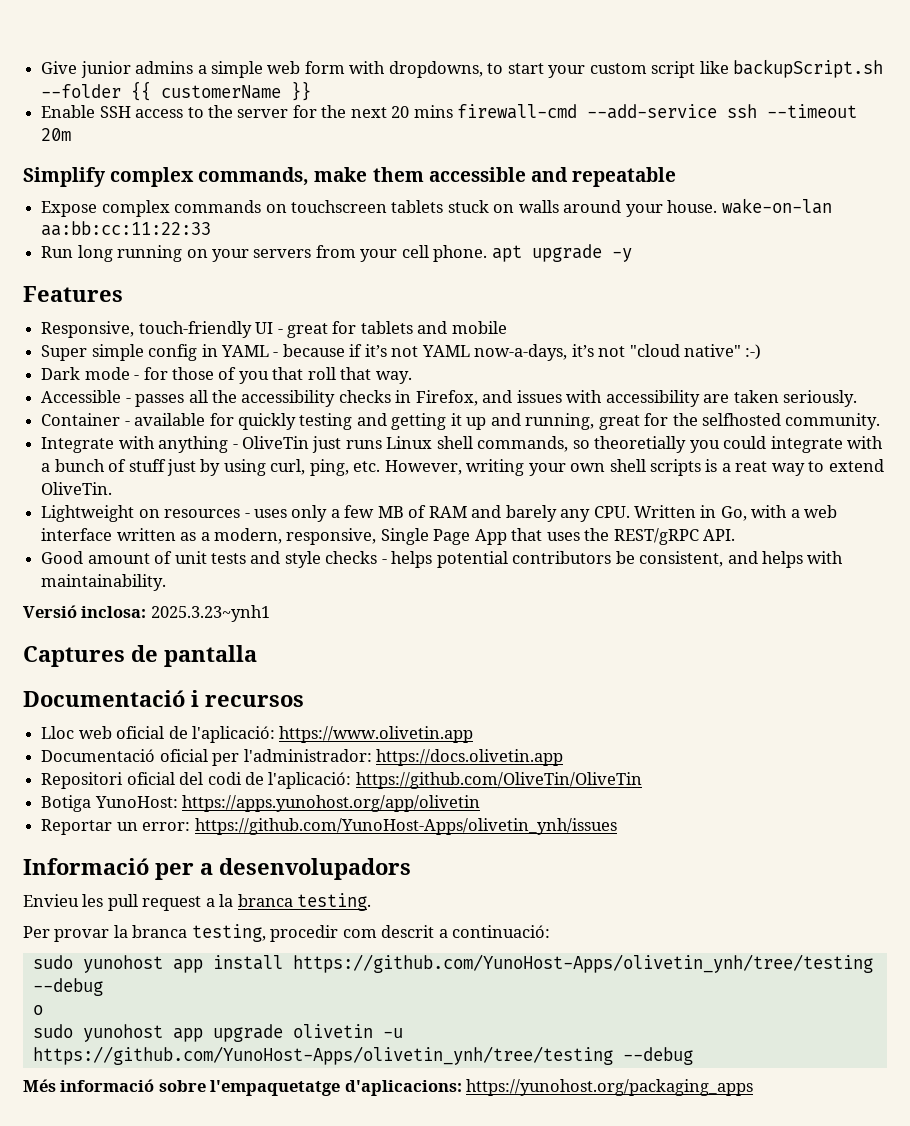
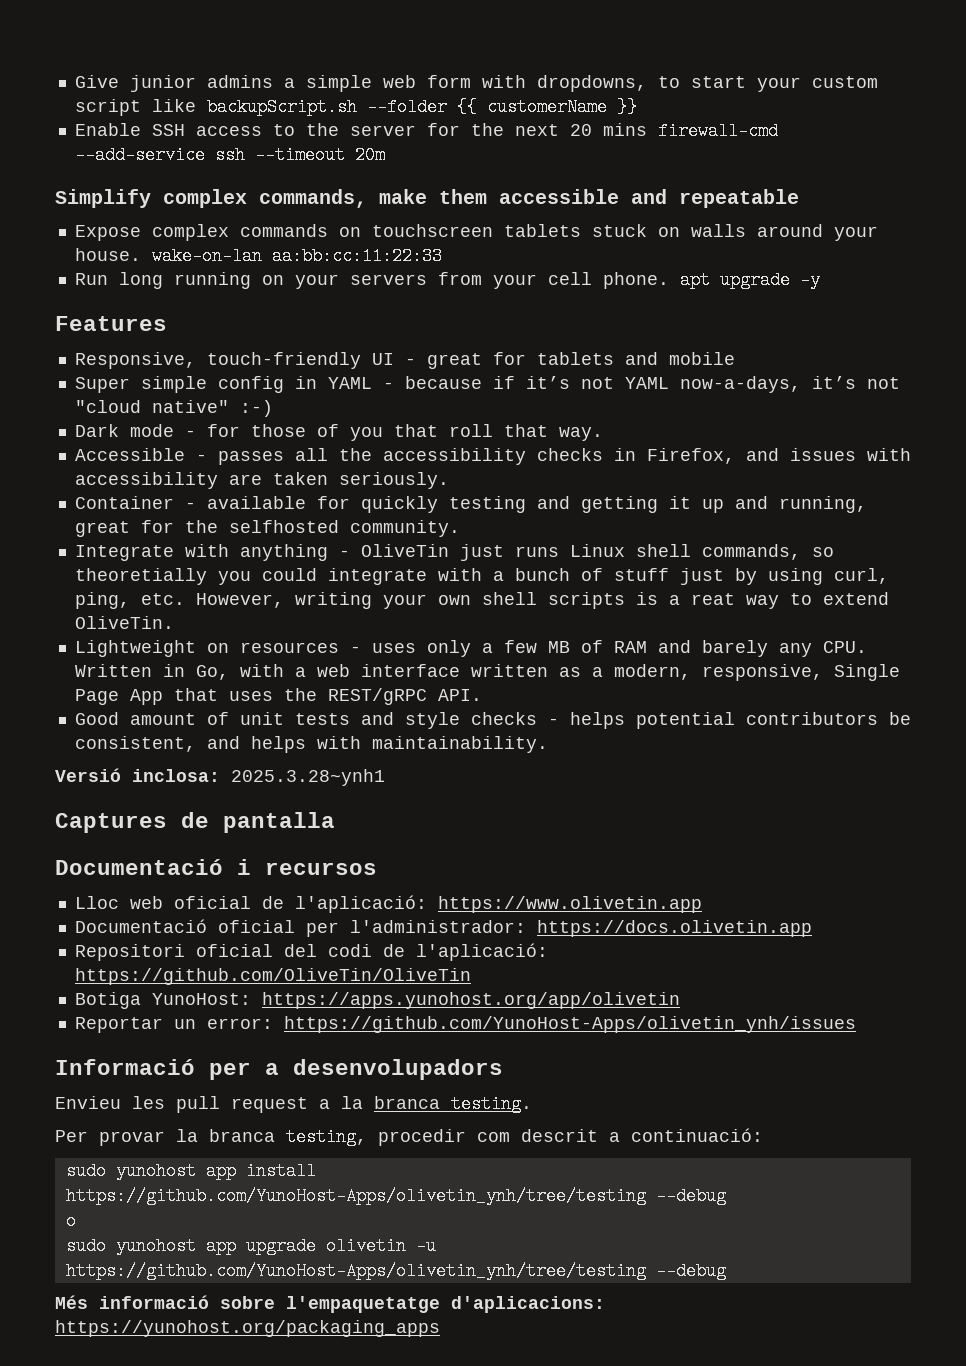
- Versió inclosa: 2025.3.23~ynh1
+ Versió inclosa: 2025.3.28~ynh1

